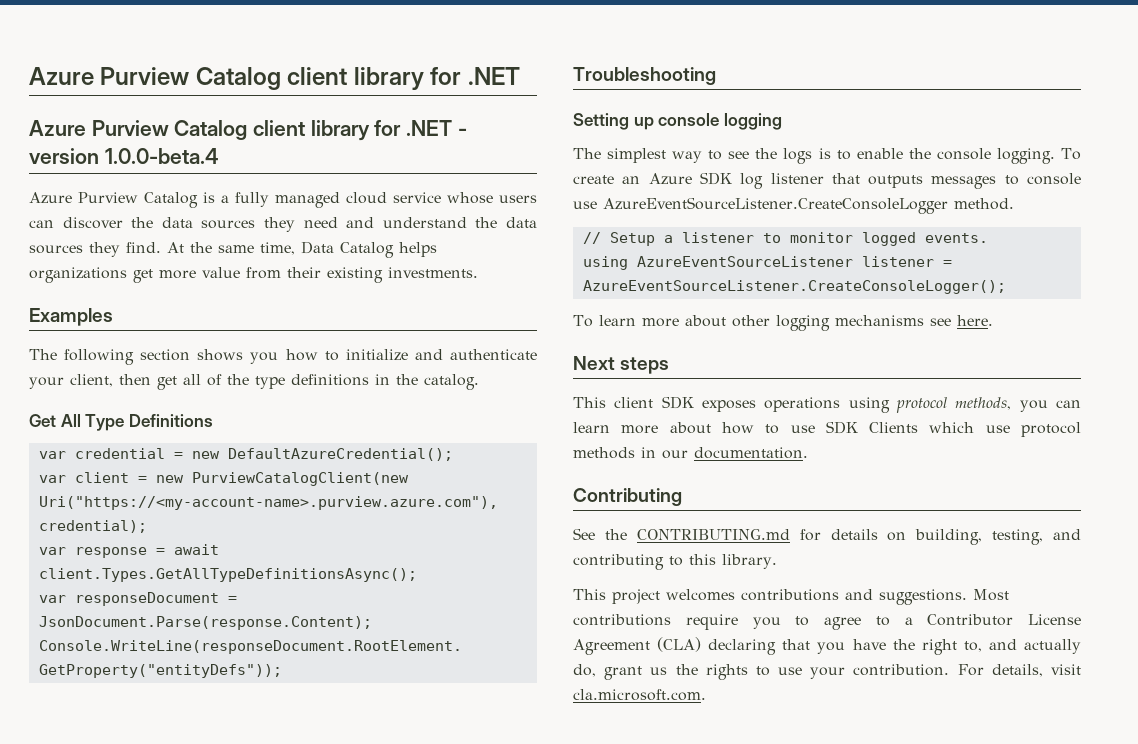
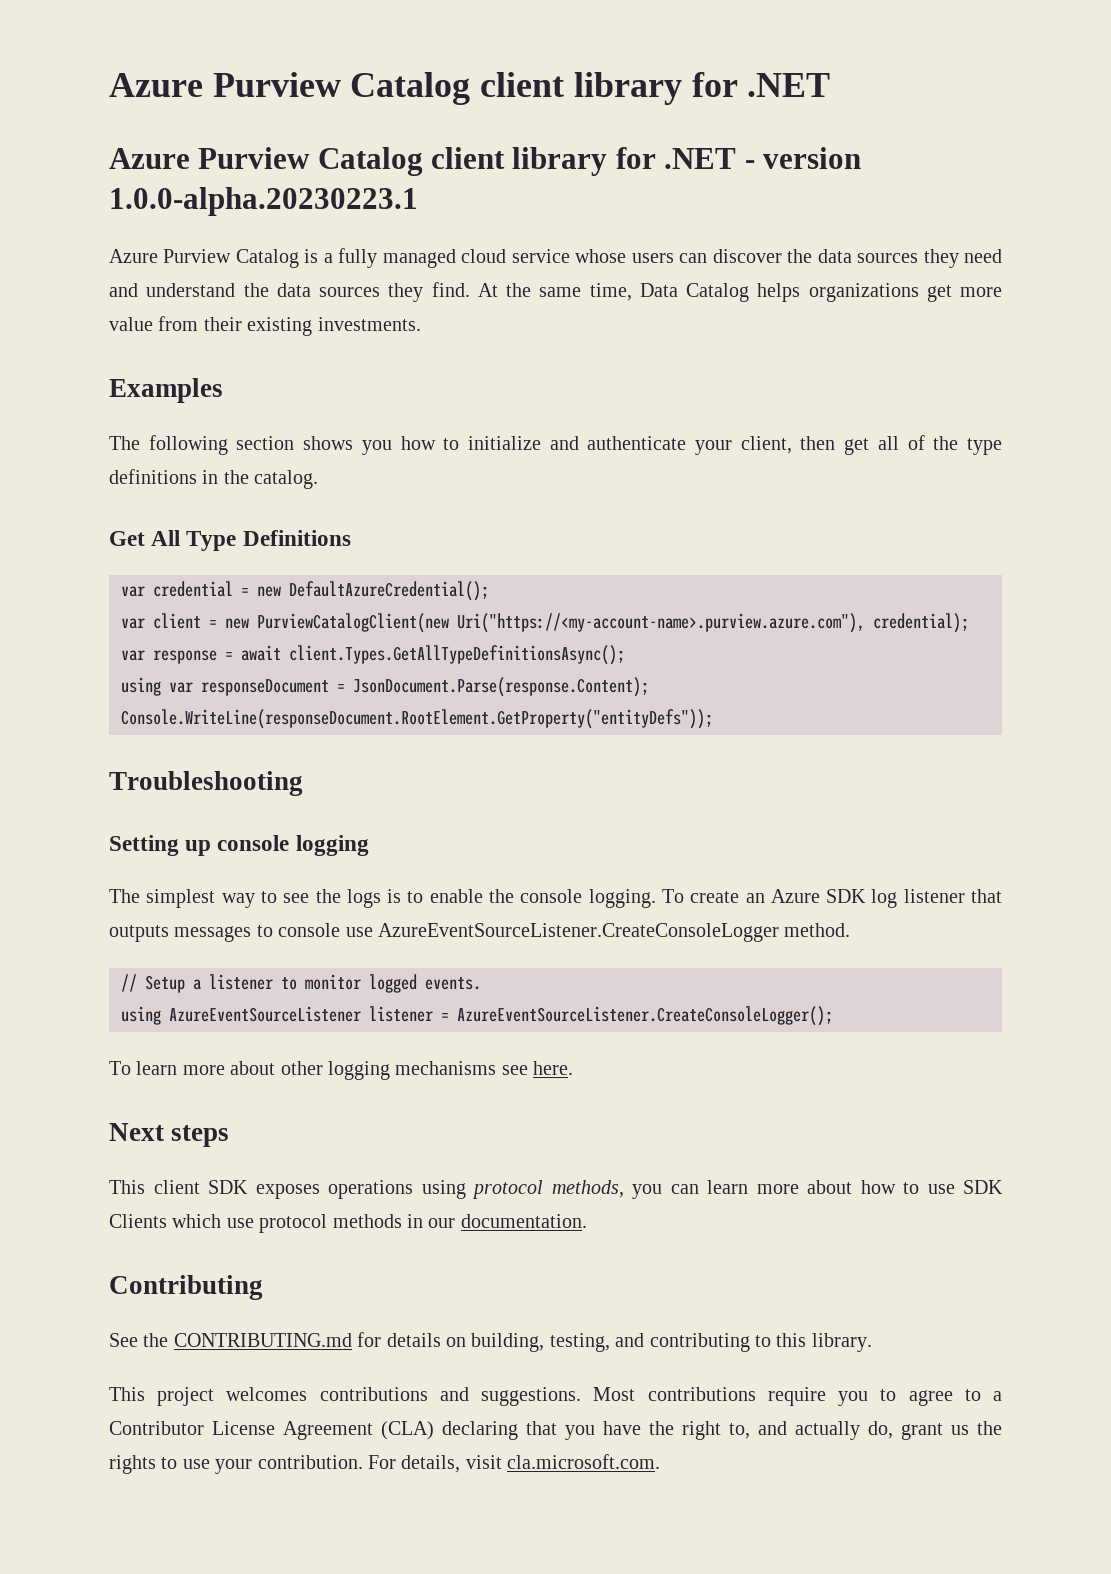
- Azure Purview Catalog client library for .NET - version 1.0.0-beta.4
+ Azure Purview Catalog client library for .NET - version 1.0.0-alpha.20230223.1
- var responseDocument = JsonDocument.Parse(response.Content);
+ using var responseDocument = JsonDocument.Parse(response.Content);

